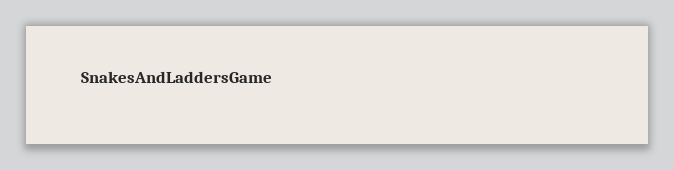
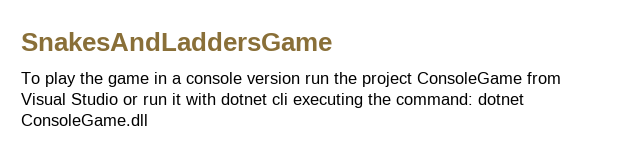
+ To play the game in a console version run the project ConsoleGame from Visual Studio or run it with dotnet cli executing the command: dotnet ConsoleGame.dll

